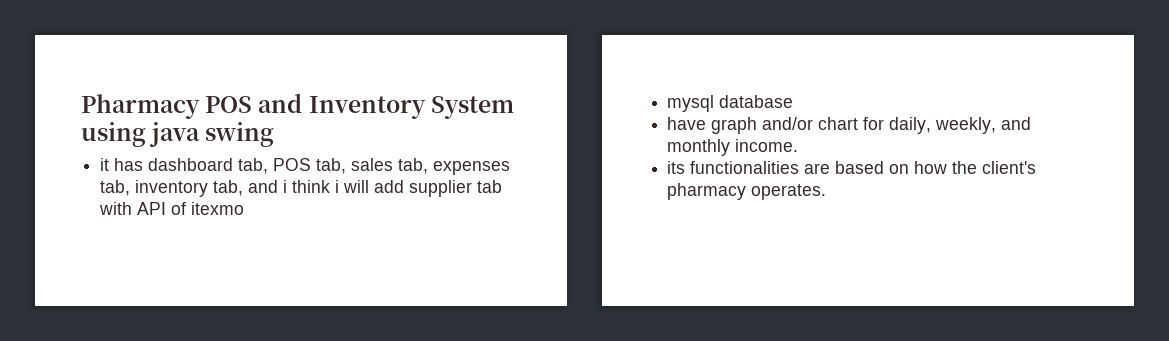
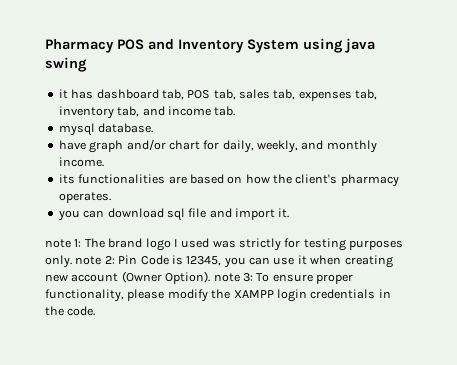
- it has dashboard tab, POS tab, sales tab, expenses tab, inventory tab, and i think i will add supplier tab with API of itexmo
+ it has dashboard tab, POS tab, sales tab, expenses tab, inventory tab, and income tab.
- mysql database
+ mysql database.
+ you can download sql file and import it.
+ note 1: The brand logo I used was strictly for testing purposes only. note 2: Pin Code is 12345, you can use it when creating new account (Owner Option). note 3: To ensure proper functionality, please modify the XAMPP login credentials in the code.

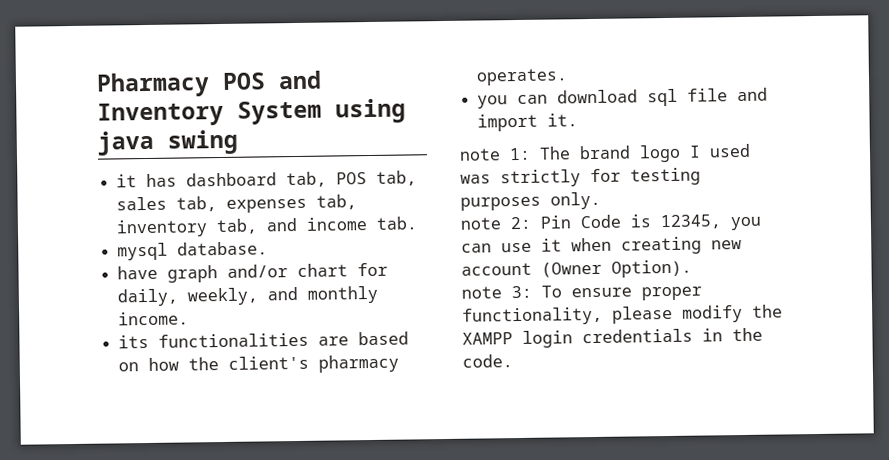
- note 1: The brand logo I used was strictly for testing purposes only. note 2: Pin Code is 12345, you can use it when creating new account (Owner Option). note 3: To ensure proper functionality, please modify the XAMPP login credentials in the code.
+ note 1: The brand logo I used was strictly for testing purposes only.
+ note 2: Pin Code is 12345, you can use it when creating new account (Owner Option).
+ note 3: To ensure proper functionality, please modify the XAMPP login credentials in the code.

